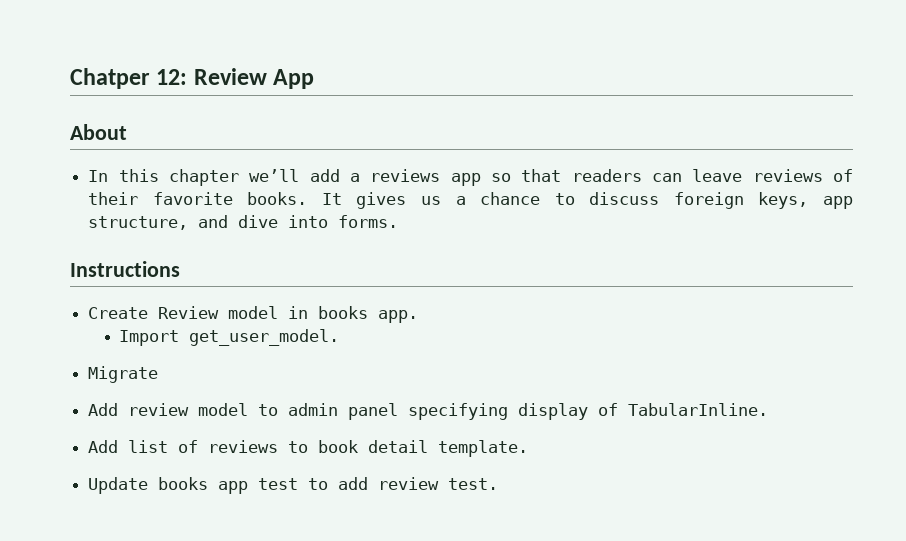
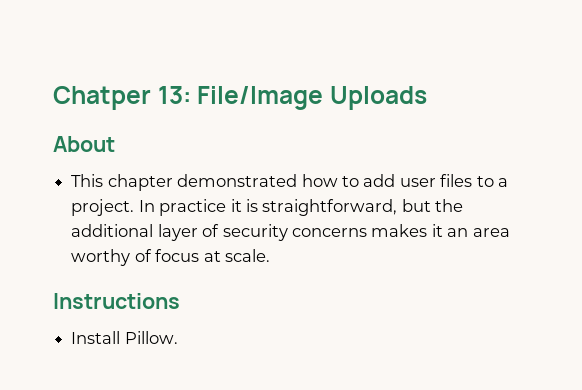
- Chatper 12: Review App
+ Chatper 13: File/Image Uploads
  About
- In this chapter we’ll add a reviews app so that readers can leave reviews of their favorite books. It gives us a chance to discuss foreign keys, app structure, and dive into forms.
+ This chapter demonstrated how to add user files to a project. In practice it is straightforward, but the additional layer of security concerns makes it an area worthy of focus at scale.
  Instructions
- Create Review model in books app.
- Import get_user_model.
- Migrate
- Add review model to admin panel specifying display of TabularInline.
- Add list of reviews to book detail template.
- Update books app test to add review test.
+ Install Pillow.

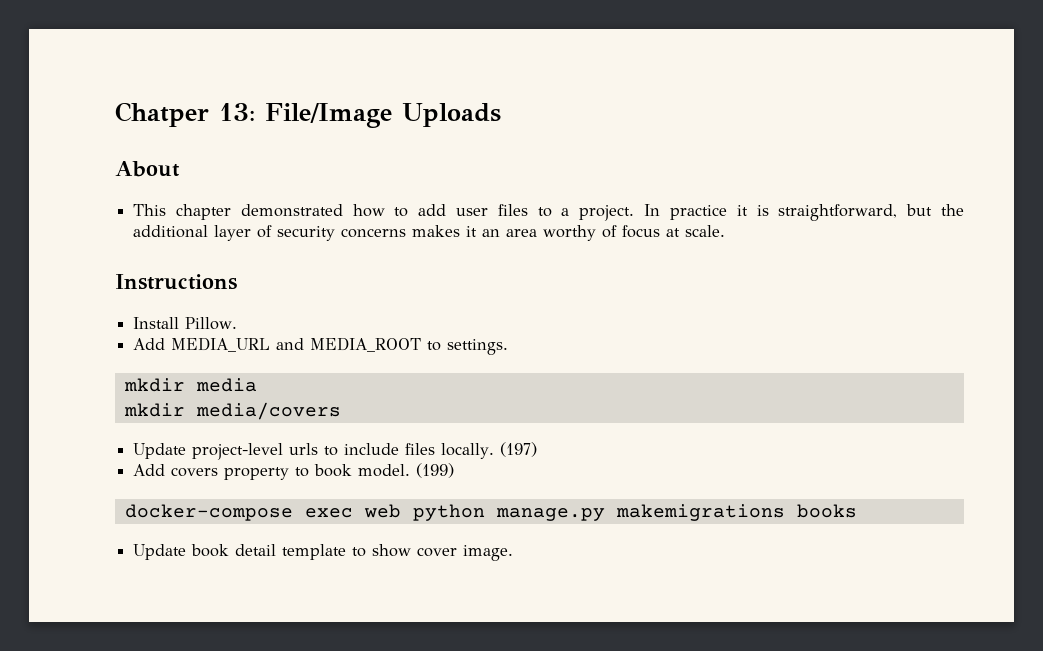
+ Add MEDIA_URL and MEDIA_ROOT to settings.
+ mkdir media
+ mkdir media/covers
+ Update project-level urls to include files locally. (197)
+ Add covers property to book model. (199)
+ docker-compose exec web python manage.py makemigrations books
+ Update book detail template to show cover image.

